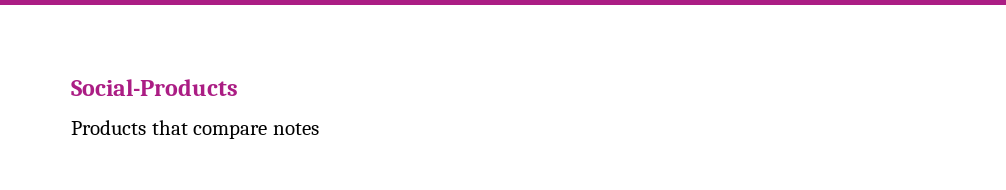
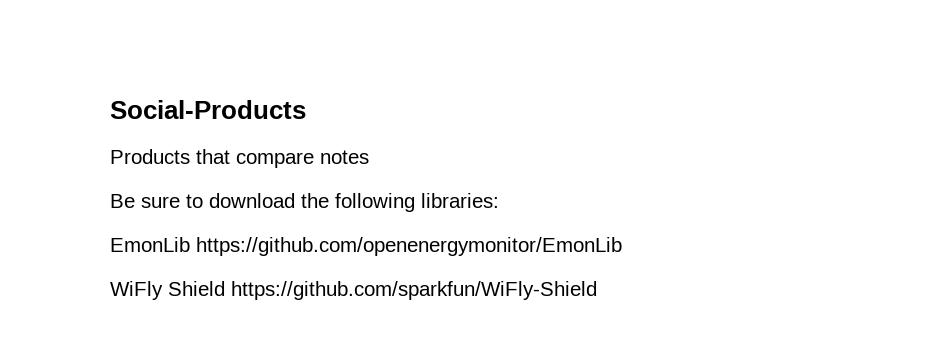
+ Be sure to download the following libraries:
+ EmonLib https://github.com/openenergymonitor/EmonLib
+ WiFly Shield https://github.com/sparkfun/WiFly-Shield

